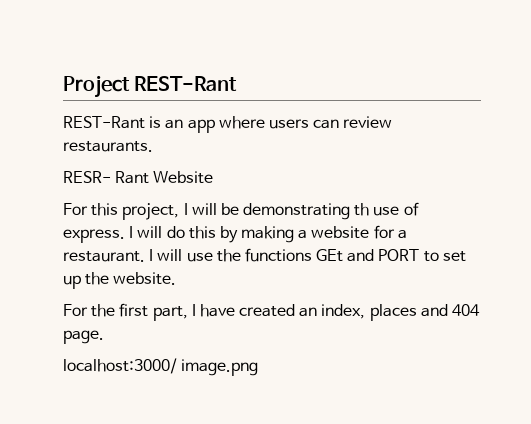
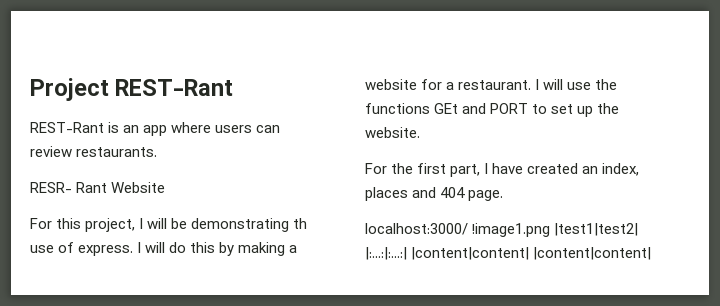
- localhost:3000/ image.png
+ localhost:3000/ !image1.png |test1|test2| |:...:|:...:| |content|content| |content|content|

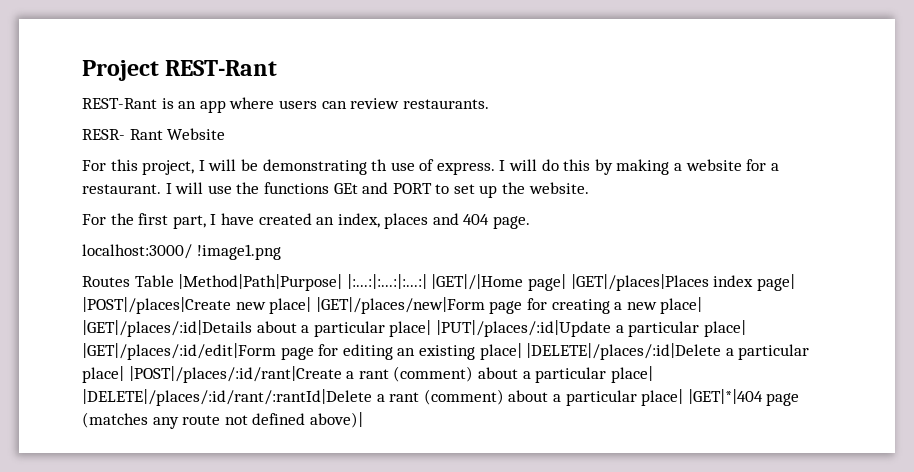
- localhost:3000/ !image1.png |test1|test2| |:...:|:...:| |content|content| |content|content|
+ localhost:3000/ !image1.png
+ Routes Table |Method|Path|Purpose| |:...:|:...:|:...:| |GET|/|Home page| |GET|/places|Places index page| |POST|/places|Create new place| |GET|/places/new|Form page for creating a new place| |GET|/places/:id|Details about a particular place| |PUT|/places/:id|Update a particular place| |GET|/places/:id/edit|Form page for editing an existing place| |DELETE|/places/:id|Delete a particular place| |POST|/places/:id/rant|Create a rant (comment) about a particular place| |DELETE|/places/:id/rant/:rantId|Delete a rant (comment) about a particular place| |GET|*|404 page (matches any route not defined above)|

